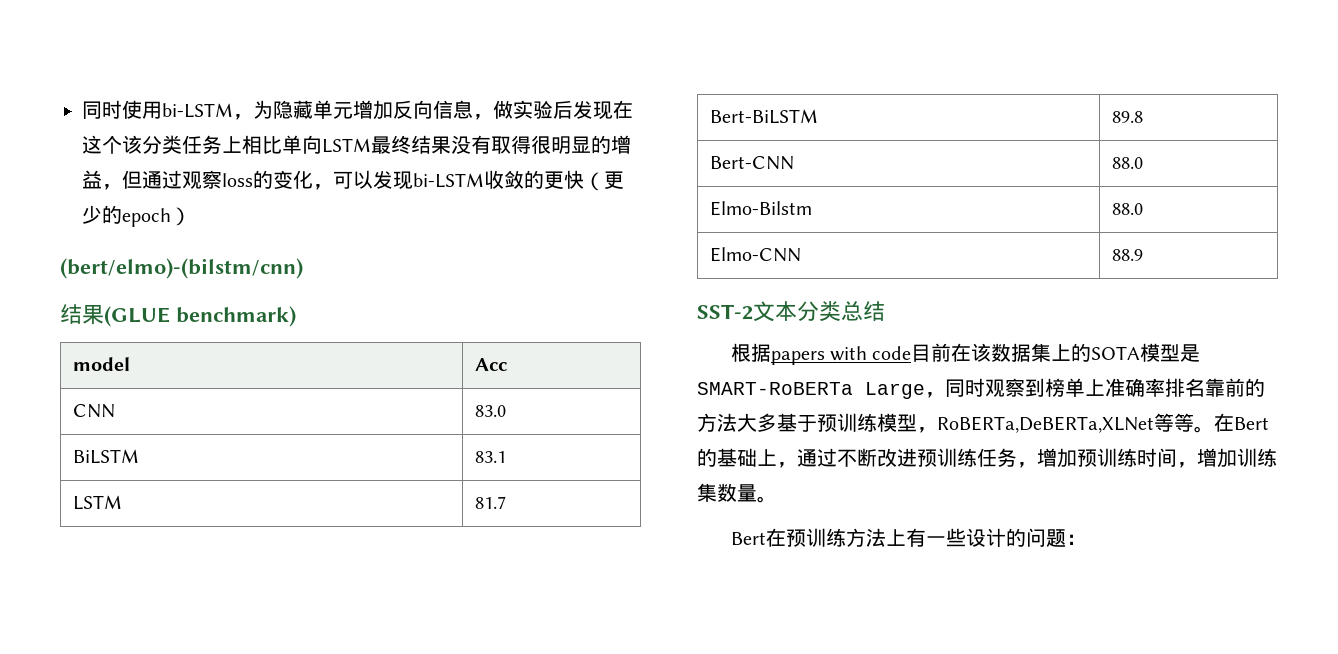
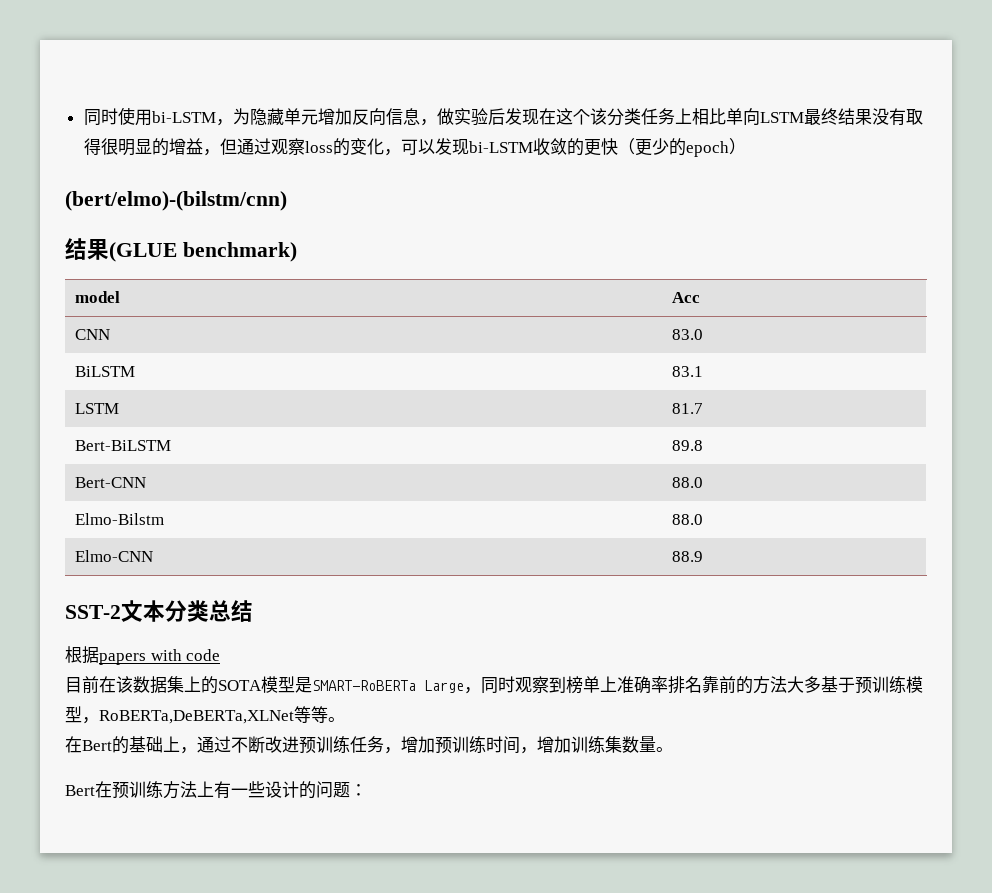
- 根据papers with code目前在该数据集上的SOTA模型是SMART-RoBERTa Large，同时观察到榜单上准确率排名靠前的方法大多基于预训练模型，RoBERTa,DeBERTa,XLNet等等。在Bert的基础上，通过不断改进预训练任务，增加预训练时间，增加训练集数量。
+ 根据papers with code
+ 目前在该数据集上的SOTA模型是SMART-RoBERTa Large，同时观察到榜单上准确率排名靠前的方法大多基于预训练模型，RoBERTa,DeBERTa,XLNet等等。
+ 在Bert的基础上，通过不断改进预训练任务，增加预训练时间，增加训练集数量。

